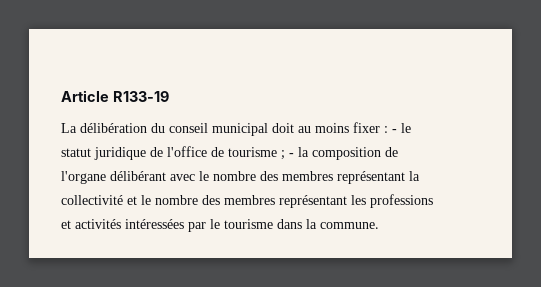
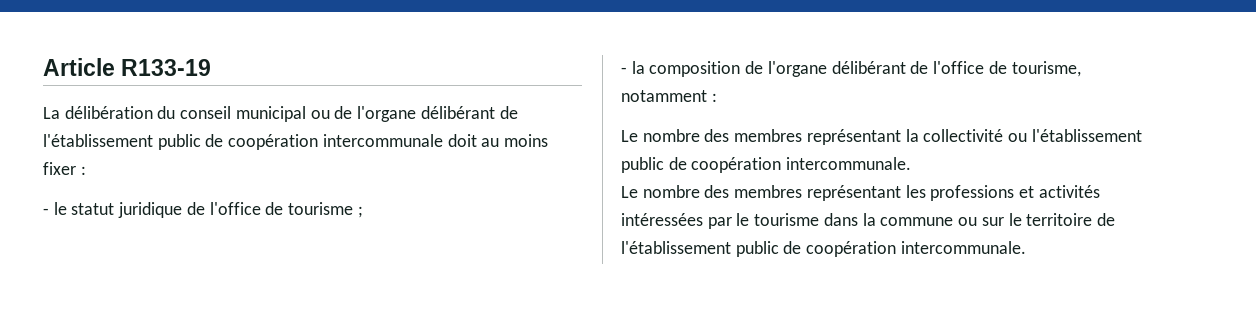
- La délibération du conseil municipal doit au moins fixer : - le statut juridique de l'office de tourisme ; - la composition de l'organe délibérant avec le nombre des membres représentant la collectivité et le nombre des membres représentant les professions et activités intéressées par le tourisme dans la commune.
+ La délibération du conseil municipal ou de l'organe délibérant de l'établissement public de coopération intercommunale doit au moins fixer :
+ - le statut juridique de l'office de tourisme ;
+ - la composition de l'organe délibérant de l'office de tourisme, notamment :
+ Le nombre des membres représentant la collectivité ou l'établissement public de coopération intercommunale.
+ Le nombre des membres représentant les professions et activités intéressées par le tourisme dans la commune ou sur le territoire de l'établissement public de coopération intercommunale.

